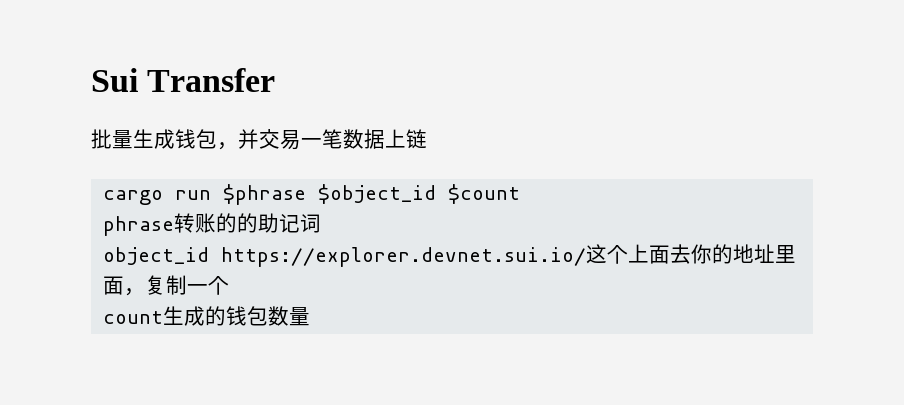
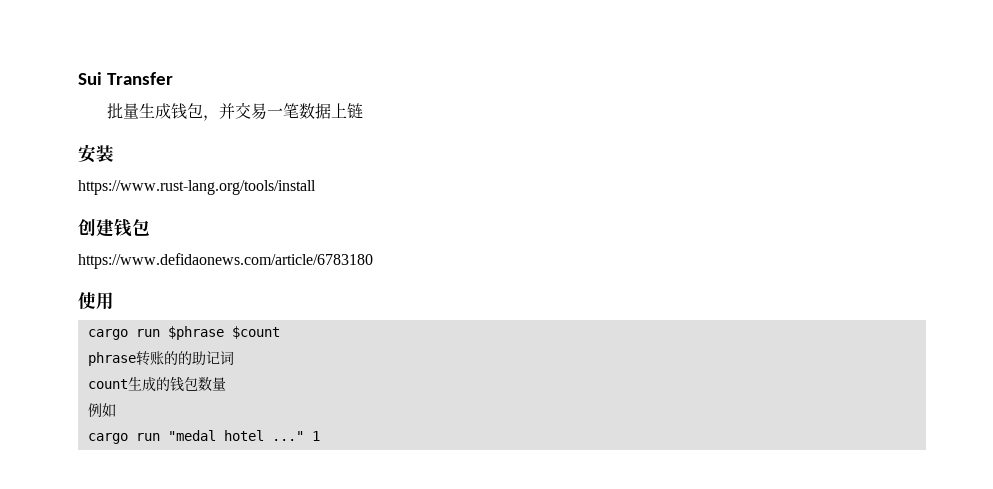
+ 安装
+ https://www.rust-lang.org/tools/install
+ 创建钱包
+ https://www.defidaonews.com/article/6783180
+ 使用
- cargo run $phrase $object_id $count
+ cargo run $phrase $count
- object_id https://explorer.devnet.sui.io/这个上面去你的地址里面，复制一个
+ 例如
+ cargo run "medal hotel ..." 1

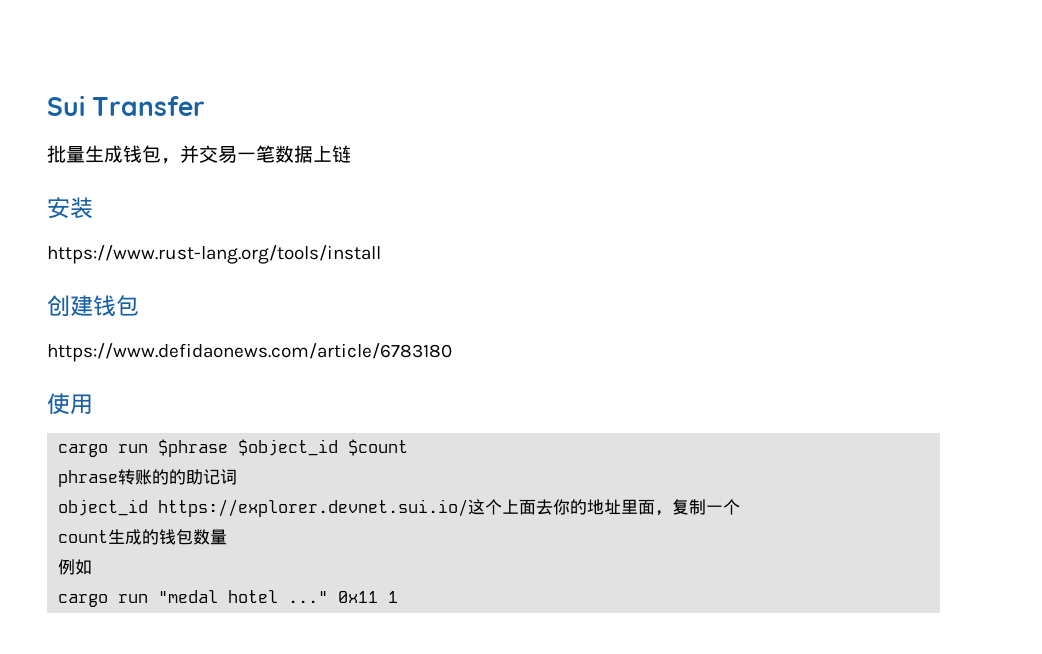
- cargo run $phrase $count
+ cargo run $phrase $object_id $count
+ object_id https://explorer.devnet.sui.io/这个上面去你的地址里面，复制一个
- 1
+ 0x11 1

